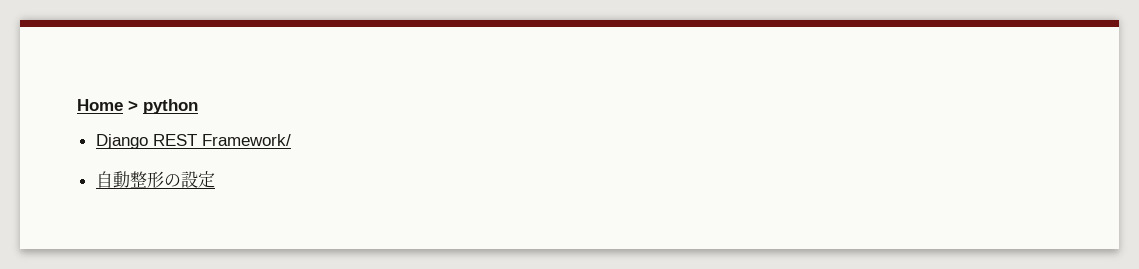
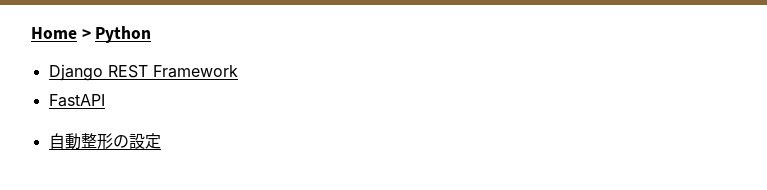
- Home > python
+ Home > Python
- Django REST Framework/
+ Django REST Framework
+ FastAPI

